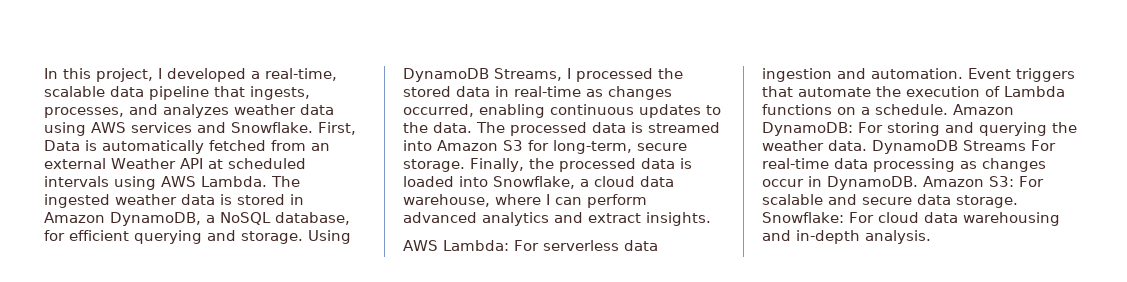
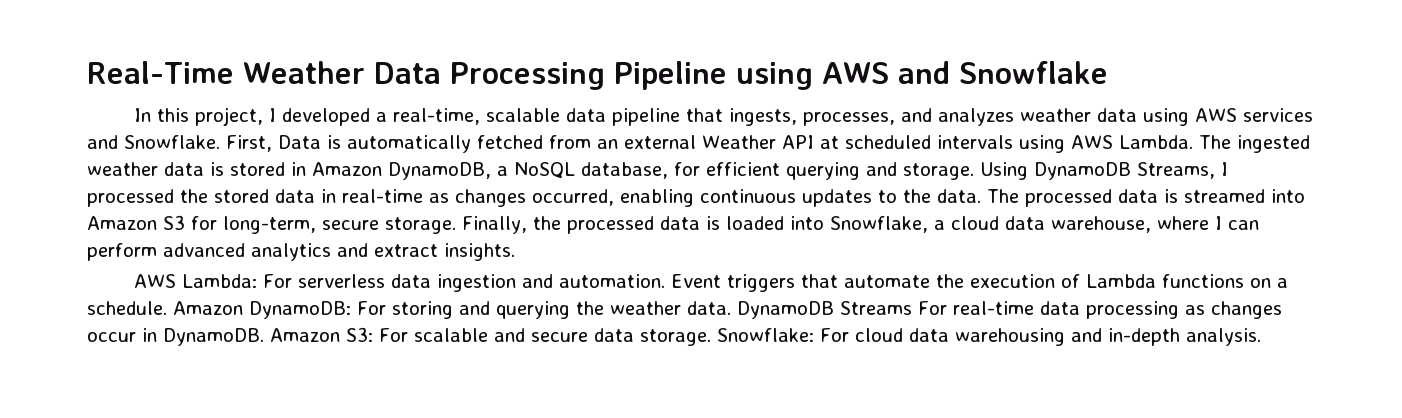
+ Real-Time Weather Data Processing Pipeline using AWS and Snowflake

